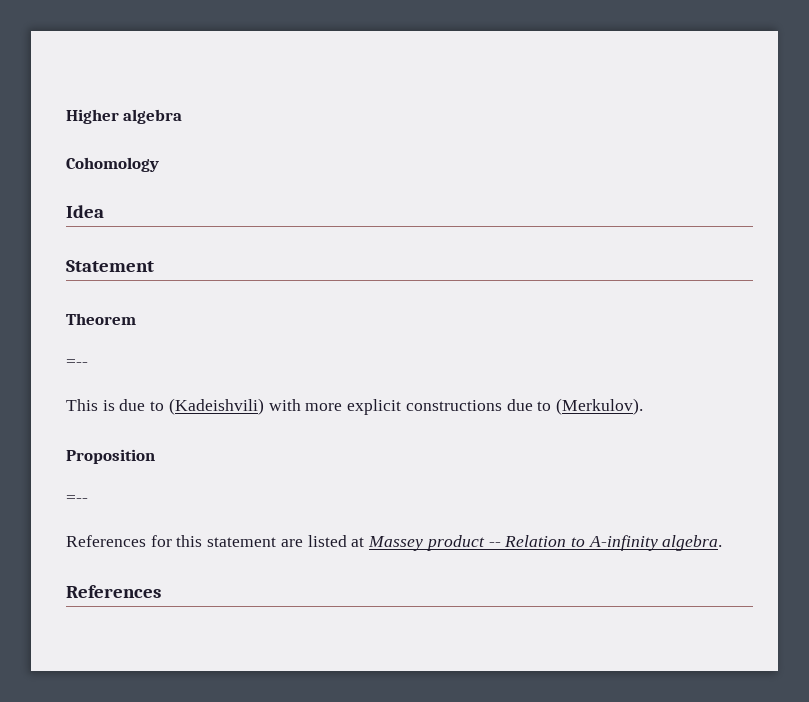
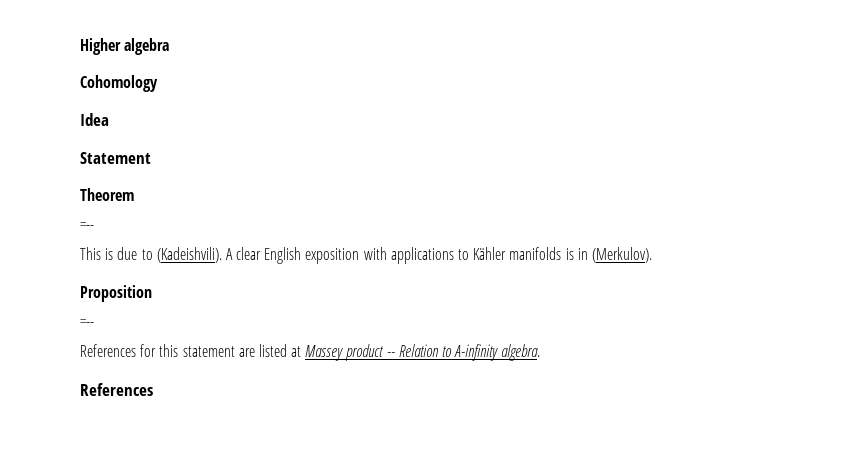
- This is due to (Kadeishvili) with more explicit constructions due to (Merkulov).
+ This is due to (Kadeishvili). A clear English exposition with applications to Kähler manifolds is in (Merkulov).

